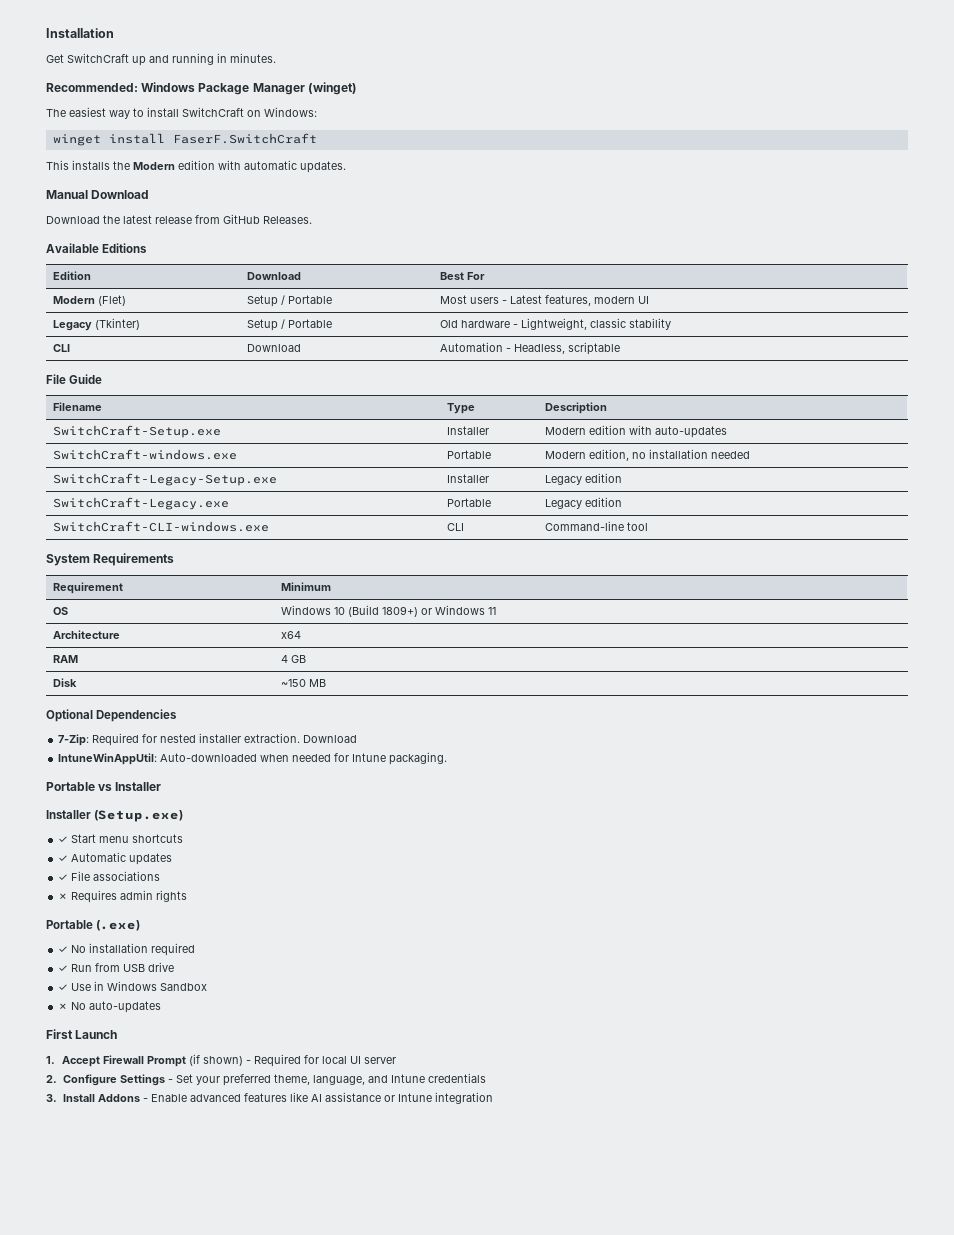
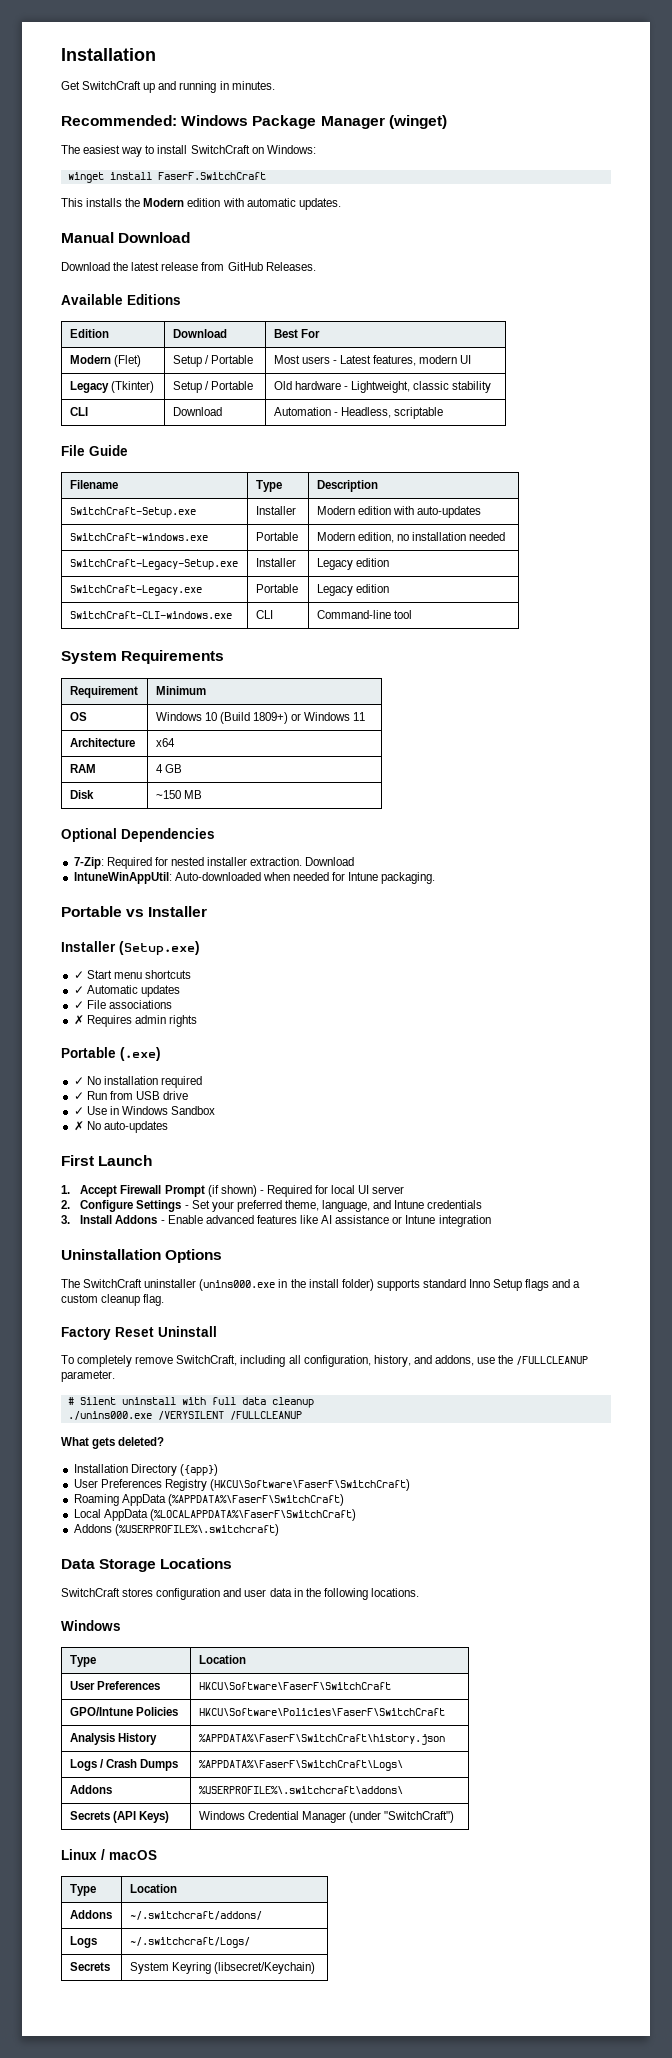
+ Uninstallation Options
+ The SwitchCraft uninstaller (unins000.exe in the install folder) supports standard Inno Setup flags and a custom cleanup flag.
+ Factory Reset Uninstall
+ To completely remove SwitchCraft, including all configuration, history, and addons, use the /FULLCLEANUP parameter.
+ # Silent uninstall with full data cleanup
+ ./unins000.exe /VERYSILENT /FULLCLEANUP
+ What gets deleted?
+ Installation Directory ({app})
+ User Preferences Registry (HKCU\Software\FaserF\SwitchCraft)
+ Roaming AppData (%APPDATA%\FaserF\SwitchCraft)
+ Local AppData (%LOCALAPPDATA%\FaserF\SwitchCraft)
+ Addons (%USERPROFILE%\.switchcraft)
+ Data Storage Locations
+ SwitchCraft stores configuration and user data in the following locations.
+ Windows
+ Type | Location
+ User Preferences | HKCU\Software\FaserF\SwitchCraft
+ GPO/Intune Policies | HKCU\Software\Policies\FaserF\SwitchCraft
+ Analysis History | %APPDATA%\FaserF\SwitchCraft\history.json
+ Logs / Crash Dumps | %APPDATA%\FaserF\SwitchCraft\Logs\
+ Addons | %USERPROFILE%\.switchcraft\addons\
+ Secrets (API Keys) | Windows Credential Manager (under "SwitchCraft")
+ Linux / macOS
+ Type | Location
+ Addons | ~/.switchcraft/addons/
+ Logs | ~/.switchcraft/Logs/
+ Secrets | System Keyring (libsecret/Keychain)

